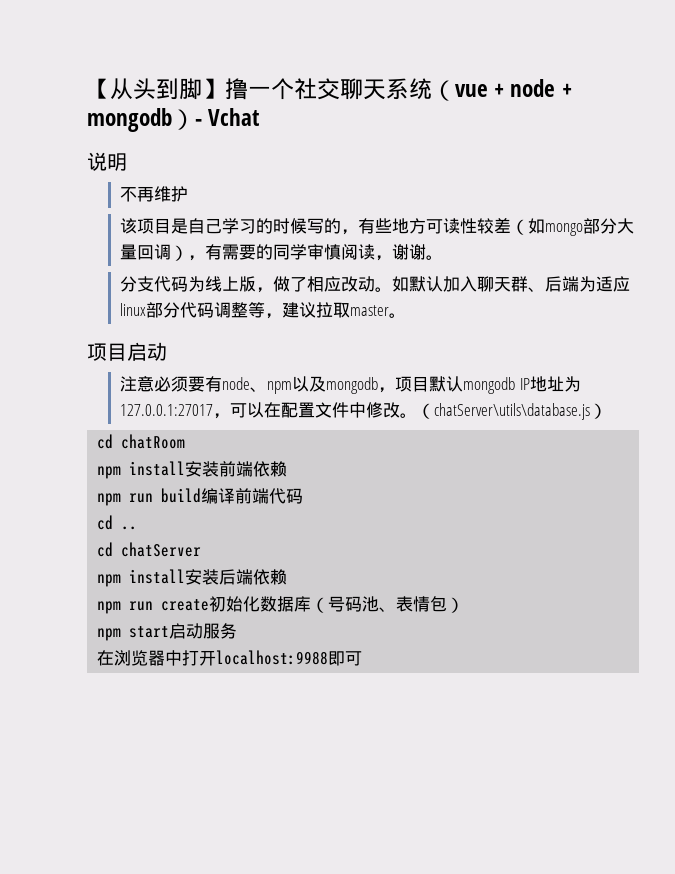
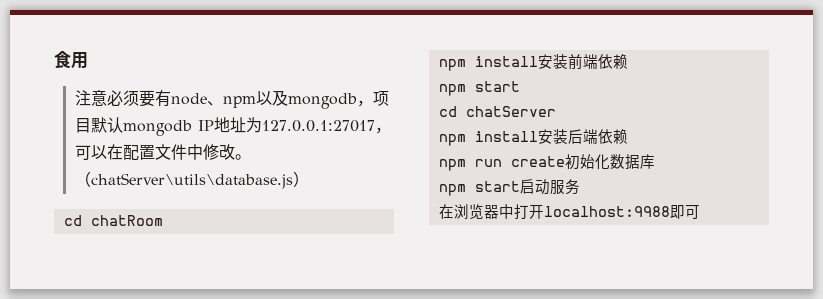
- 【从头到脚】撸一个社交聊天系统（vue + node + mongodb）- Vchat
- 说明
- 不再维护
- 该项目是自己学习的时候写的，有些地方可读性较差（如mongo部分大量回调），有需要的同学审慎阅读，谢谢。
- 分支代码为线上版，做了相应改动。如默认加入聊天群、后端为适应linux部分代码调整等，建议拉取master。
- 项目启动
+ 食用
  npm install安装前端依赖
- npm run build编译前端代码
- cd ..
+ npm start
- npm run create初始化数据库（号码池、表情包）
+ npm run create初始化数据库

